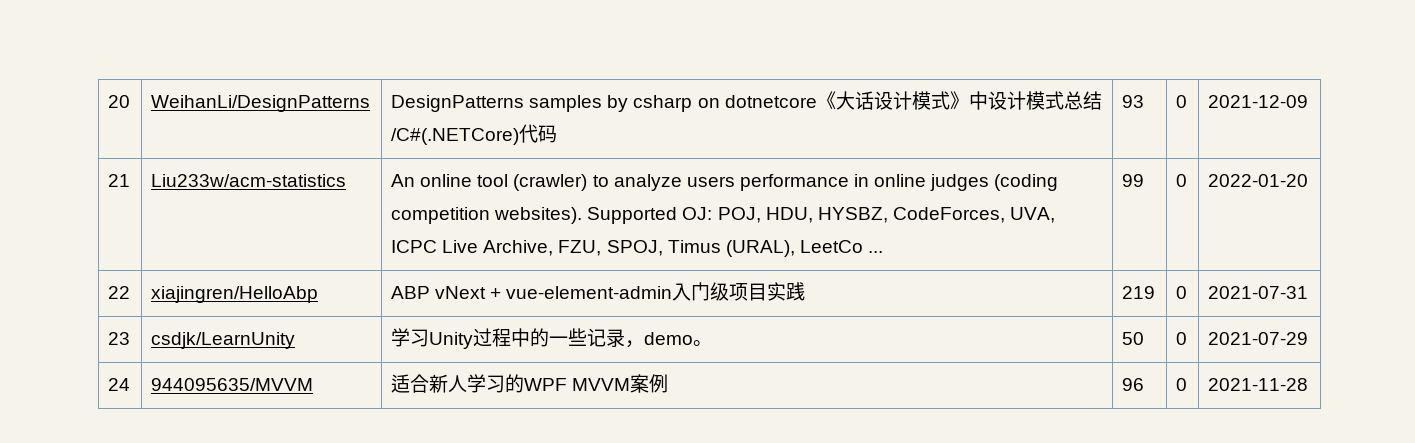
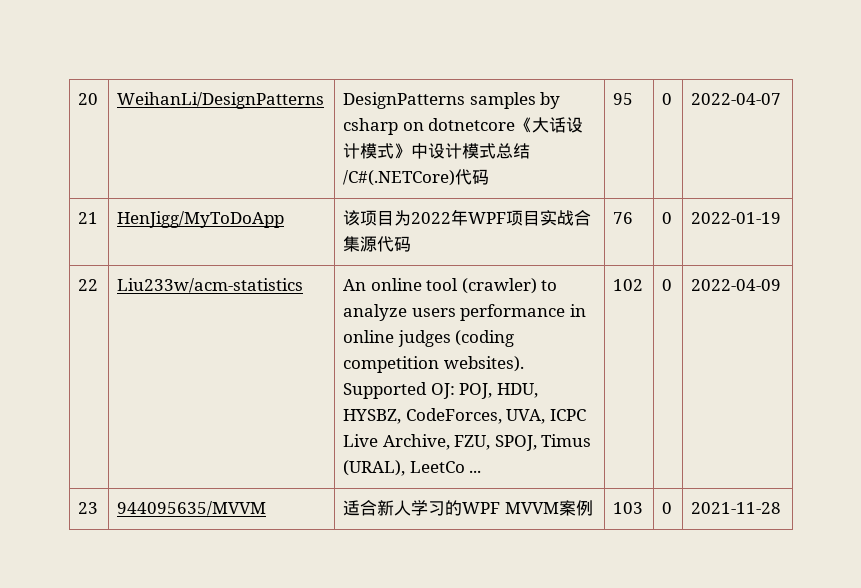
- 20 | WeihanLi/DesignPatterns | DesignPatterns samples by csharp on dotnetcore《大话设计模式》中设计模式总结/C#(.NETCore)代码 | 93 | 0 | 2021-12-09
+ 20 | WeihanLi/DesignPatterns | DesignPatterns samples by csharp on dotnetcore《大话设计模式》中设计模式总结/C#(.NETCore)代码 | 95 | 0 | 2022-04-07
- 21 | Liu233w/acm-statistics | An online tool (crawler) to analyze users performance in online judges (coding competition websites). Supported OJ: POJ, HDU, HYSBZ, CodeForces, UVA, ICPC Live Archive, FZU, SPOJ, Timus (URAL), LeetCo ... | 99 | 0 | 2022-01-20
- 22 | xiajingren/HelloAbp | ABP vNext + vue-element-admin入门级项目实践 | 219 | 0 | 2021-07-31
- 23 | csdjk/LearnUnity | 学习Unity过程中的一些记录，demo。 | 50 | 0 | 2021-07-29
- 24 | 944095635/MVVM | 适合新人学习的WPF MVVM案例 | 96 | 0 | 2021-11-28
+ 21 | HenJigg/MyToDoApp | 该项目为2022年WPF项目实战合集源代码 | 76 | 0 | 2022-01-19
+ 22 | Liu233w/acm-statistics | An online tool (crawler) to analyze users performance in online judges (coding competition websites). Supported OJ: POJ, HDU, HYSBZ, CodeForces, UVA, ICPC Live Archive, FZU, SPOJ, Timus (URAL), LeetCo ... | 102 | 0 | 2022-04-09
+ 23 | 944095635/MVVM | 适合新人学习的WPF MVVM案例 | 103 | 0 | 2021-11-28

